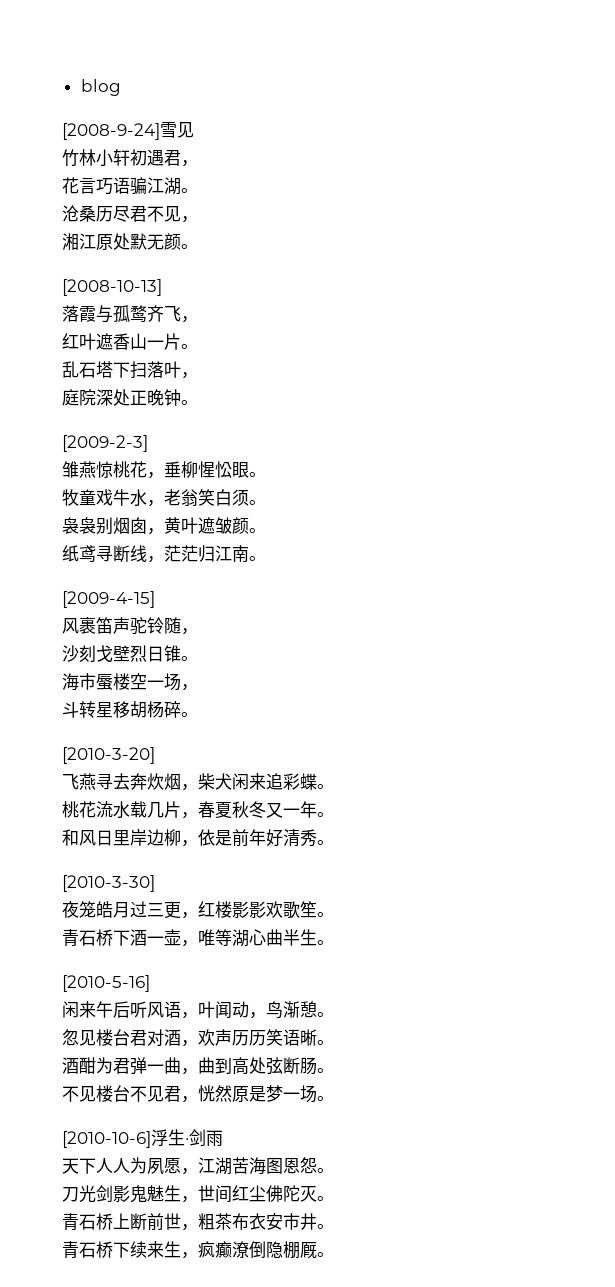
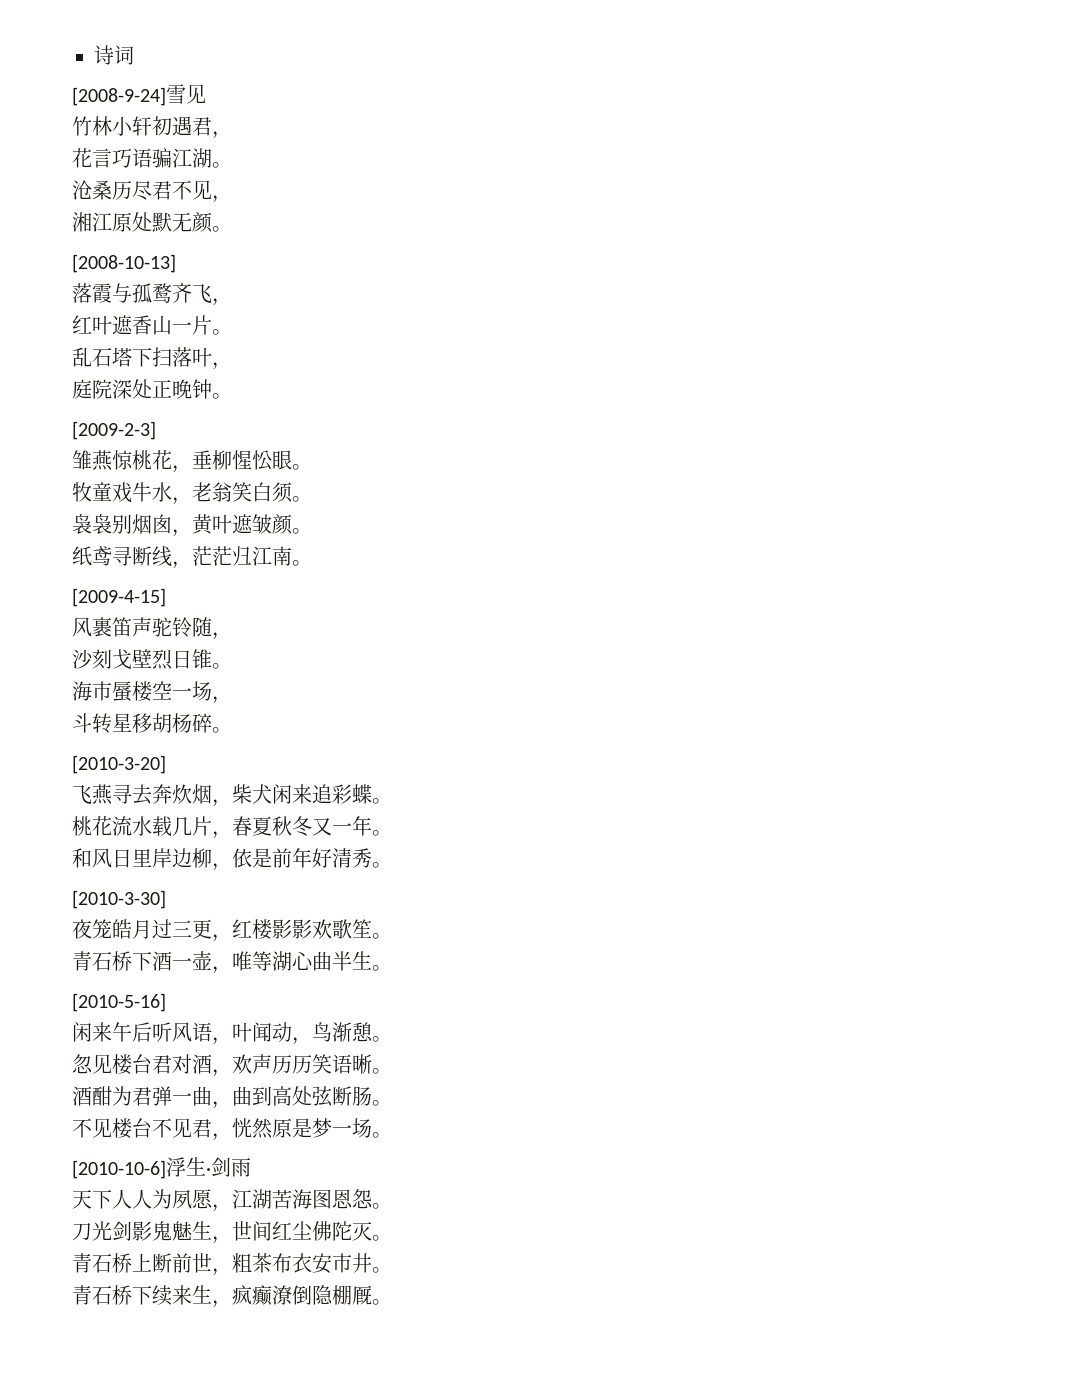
- blog
+ 诗词

